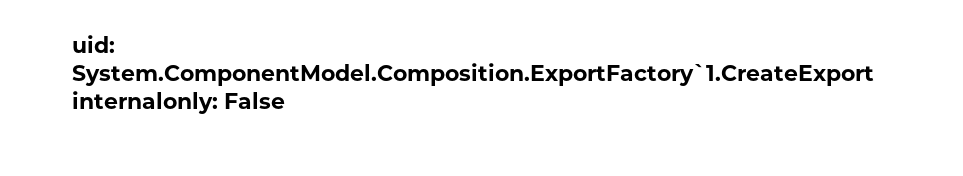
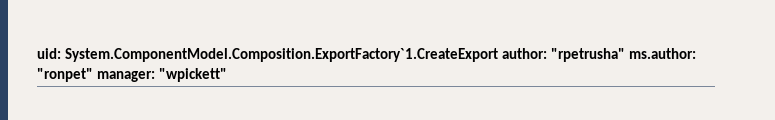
- uid: System.ComponentModel.Composition.ExportFactory`1.CreateExport internalonly: False
+ uid: System.ComponentModel.Composition.ExportFactory`1.CreateExport author: "rpetrusha" ms.author: "ronpet" manager: "wpickett"

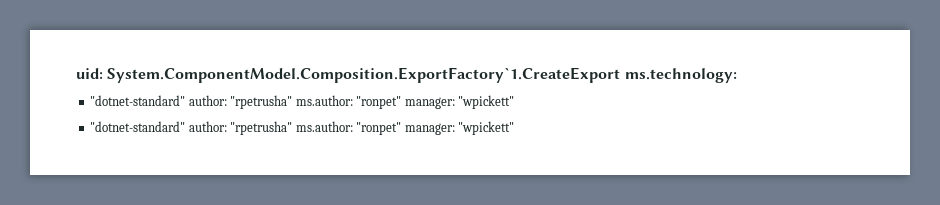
- uid: System.ComponentModel.Composition.ExportFactory`1.CreateExport author: "rpetrusha" ms.author: "ronpet" manager: "wpickett"
+ uid: System.ComponentModel.Composition.ExportFactory`1.CreateExport ms.technology:
+ "dotnet-standard" author: "rpetrusha" ms.author: "ronpet" manager: "wpickett"
+ "dotnet-standard" author: "rpetrusha" ms.author: "ronpet" manager: "wpickett"

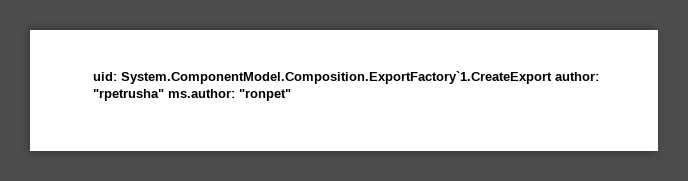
- uid: System.ComponentModel.Composition.ExportFactory`1.CreateExport ms.technology:
- "dotnet-standard" author: "rpetrusha" ms.author: "ronpet" manager: "wpickett"
- "dotnet-standard" author: "rpetrusha" ms.author: "ronpet" manager: "wpickett"
+ uid: System.ComponentModel.Composition.ExportFactory`1.CreateExport author: "rpetrusha" ms.author: "ronpet"

